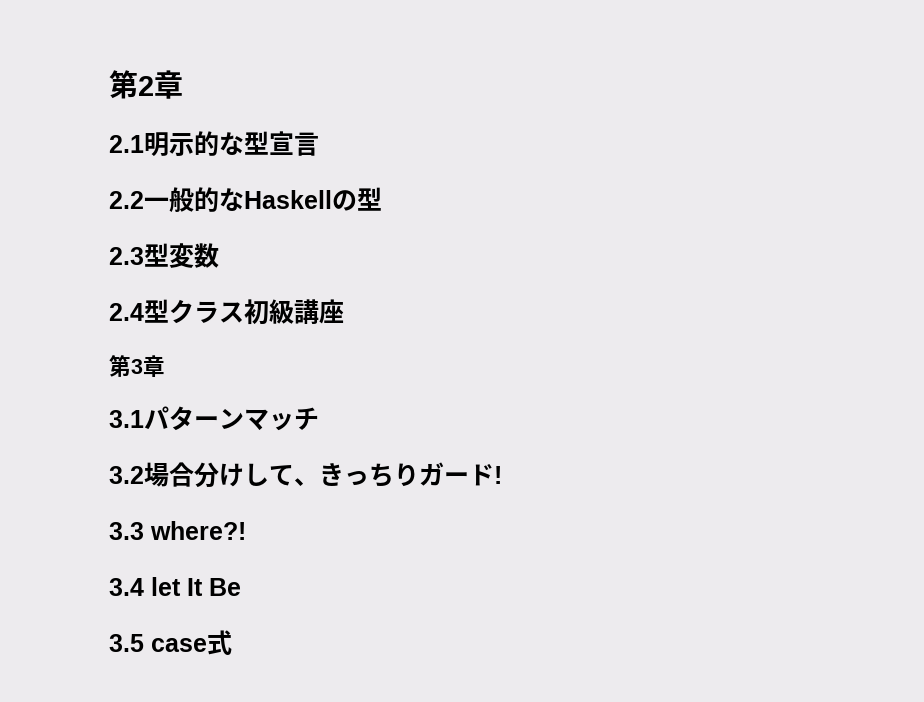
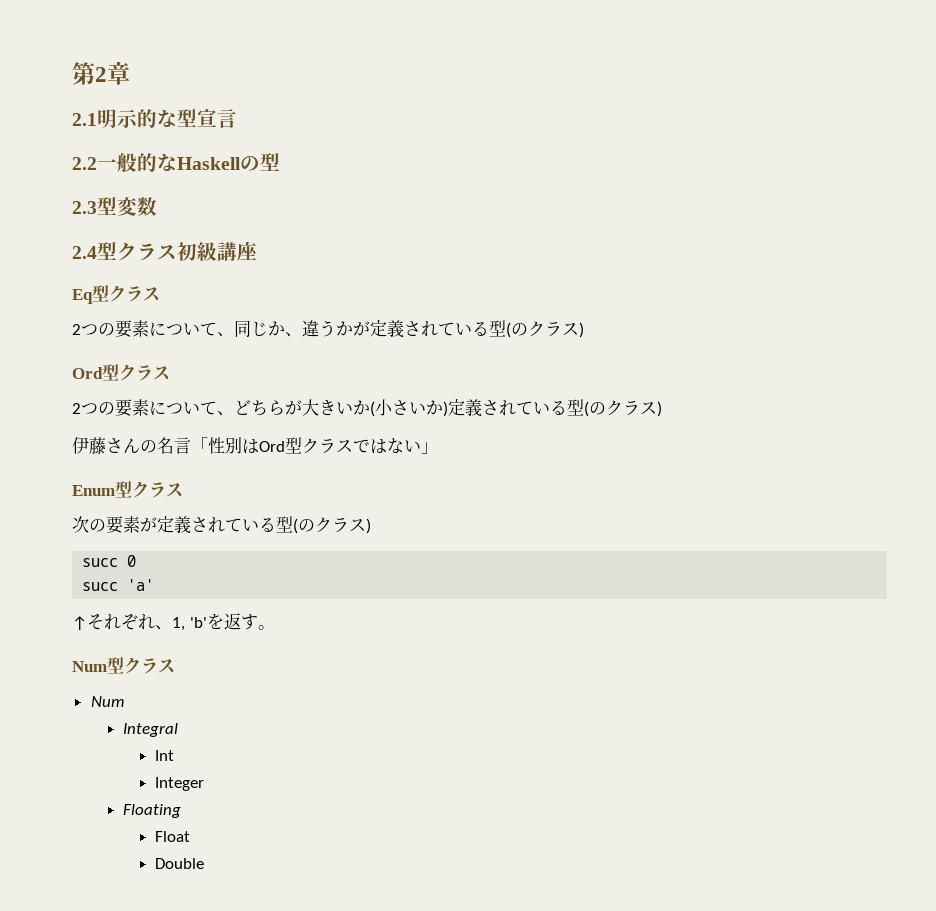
- 第3章
- 3.1パターンマッチ
- 3.2場合分けして、きっちりガード!
- 3.3 where?!
- 3.4 let It Be
- 3.5 case式
+ Eq型クラス
+ 2つの要素について、同じか、違うかが定義されている型(のクラス)
+ Ord型クラス
+ 2つの要素について、どちらが大きいか(小さいか)定義されている型(のクラス)
+ 伊藤さんの名言「性別はOrd型クラスではない」
+ Enum型クラス
+ 次の要素が定義されている型(のクラス)
+ succ 0
+ succ 'a'
+ ↑それぞれ、1, 'b'を返す。
+ Num型クラス
+ Num
+ Integral
+ Int
+ Integer
+ Floating
+ Float
+ Double

